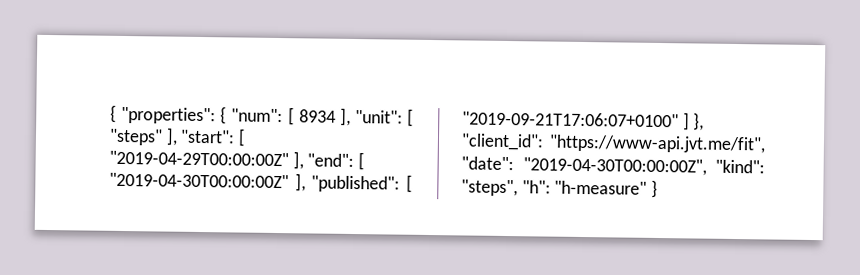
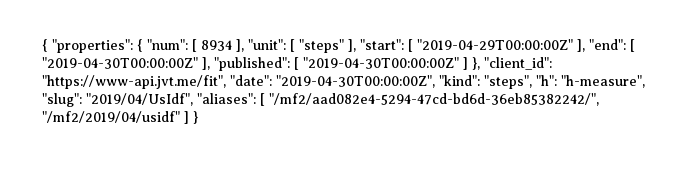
- { "properties": { "num": [ 8934 ], "unit": [ "steps" ], "start": [ "2019-04-29T00:00:00Z" ], "end": [ "2019-04-30T00:00:00Z" ], "published": [ "2019-09-21T17:06:07+0100" ] }, "client_id": "https://www-api.jvt.me/fit", "date": "2019-04-30T00:00:00Z", "kind": "steps", "h": "h-measure" }
+ { "properties": { "num": [ 8934 ], "unit": [ "steps" ], "start": [ "2019-04-29T00:00:00Z" ], "end": [ "2019-04-30T00:00:00Z" ], "published": [ "2019-04-30T00:00:00Z" ] }, "client_id": "https://www-api.jvt.me/fit", "date": "2019-04-30T00:00:00Z", "kind": "steps", "h": "h-measure", "slug": "2019/04/UsIdf", "aliases": [ "/mf2/aad082e4-5294-47cd-bd6d-36eb85382242/", "/mf2/2019/04/usidf" ] }

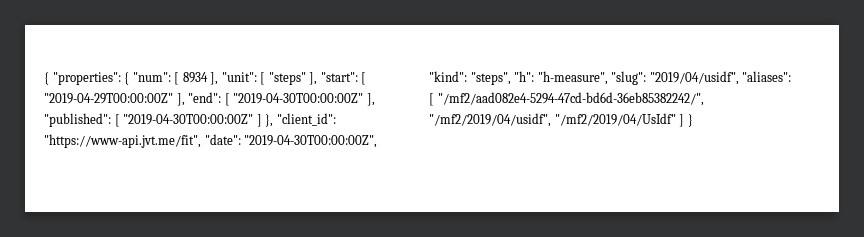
- { "properties": { "num": [ 8934 ], "unit": [ "steps" ], "start": [ "2019-04-29T00:00:00Z" ], "end": [ "2019-04-30T00:00:00Z" ], "published": [ "2019-04-30T00:00:00Z" ] }, "client_id": "https://www-api.jvt.me/fit", "date": "2019-04-30T00:00:00Z", "kind": "steps", "h": "h-measure", "slug": "2019/04/UsIdf", "aliases": [ "/mf2/aad082e4-5294-47cd-bd6d-36eb85382242/", "/mf2/2019/04/usidf" ] }
+ { "properties": { "num": [ 8934 ], "unit": [ "steps" ], "start": [ "2019-04-29T00:00:00Z" ], "end": [ "2019-04-30T00:00:00Z" ], "published": [ "2019-04-30T00:00:00Z" ] }, "client_id": "https://www-api.jvt.me/fit", "date": "2019-04-30T00:00:00Z", "kind": "steps", "h": "h-measure", "slug": "2019/04/usidf", "aliases": [ "/mf2/aad082e4-5294-47cd-bd6d-36eb85382242/", "/mf2/2019/04/usidf", "/mf2/2019/04/UsIdf" ] }

